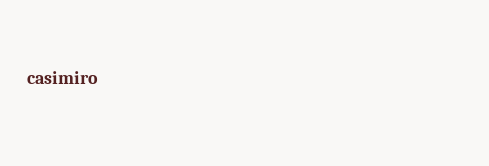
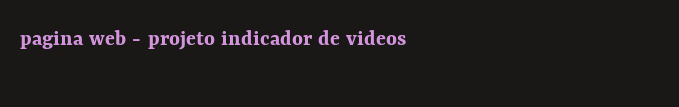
- casimiro
+ pagina web - projeto indicador de videos

